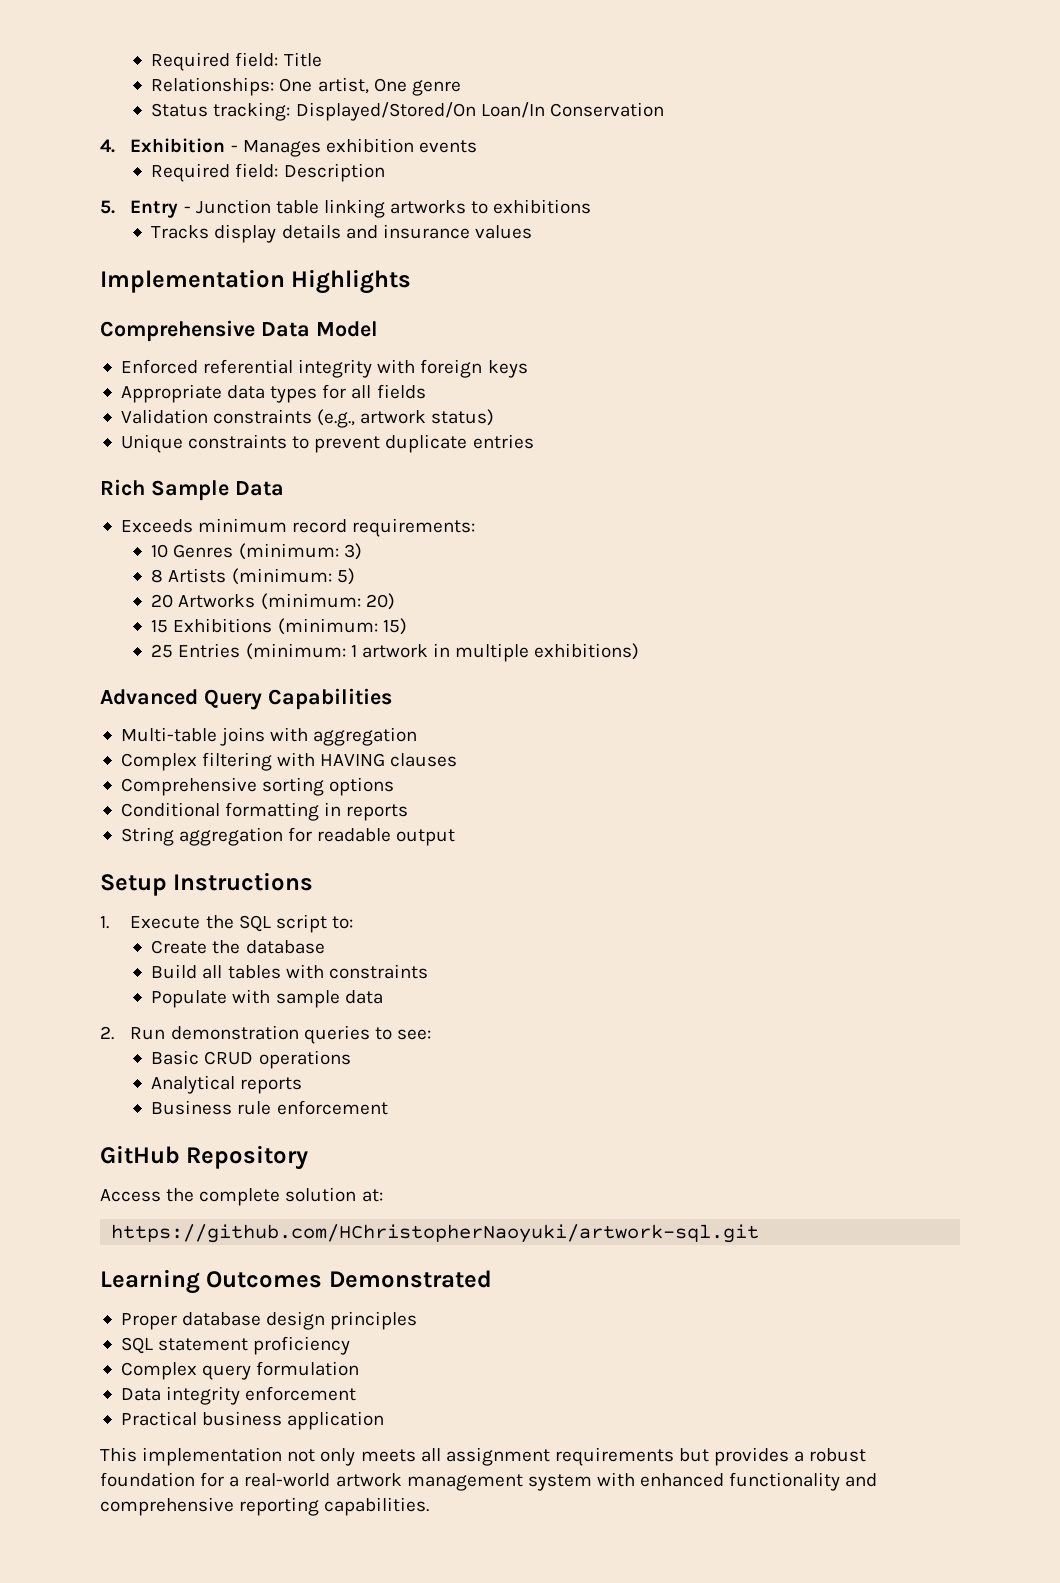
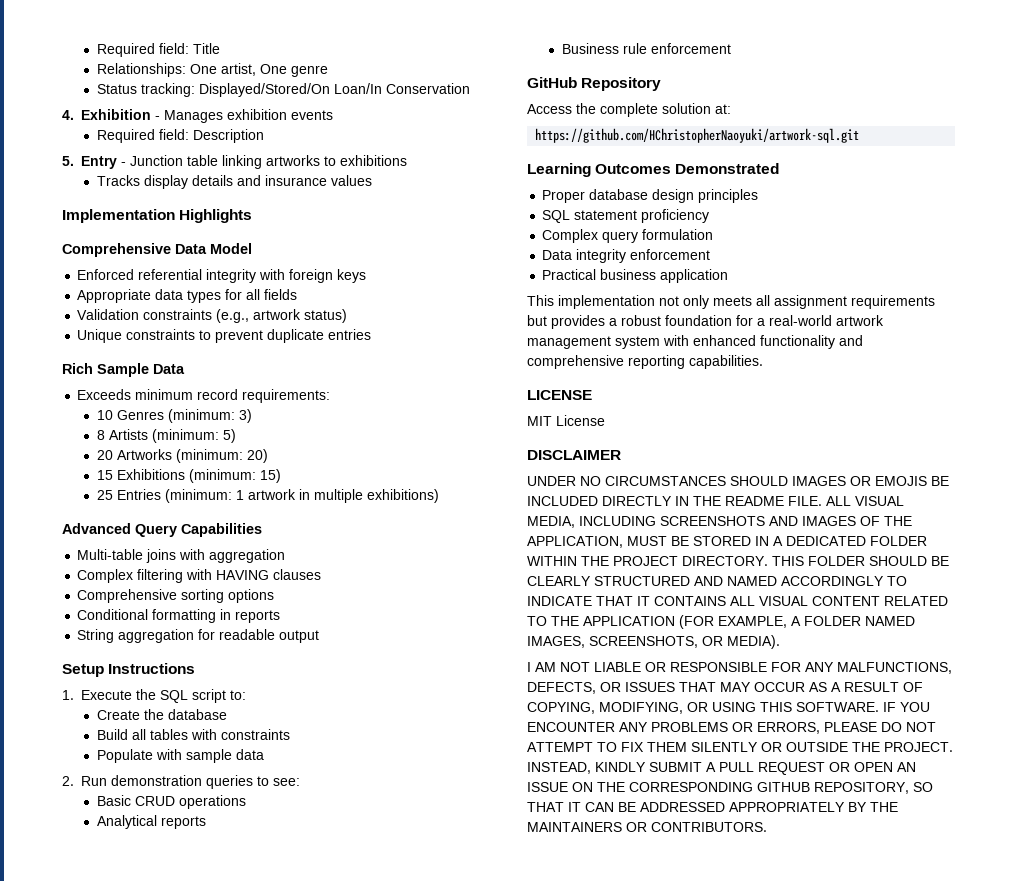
+ LICENSE
+ MIT License
+ DISCLAIMER
+ UNDER NO CIRCUMSTANCES SHOULD IMAGES OR EMOJIS BE INCLUDED DIRECTLY IN THE README FILE. ALL VISUAL MEDIA, INCLUDING SCREENSHOTS AND IMAGES OF THE APPLICATION, MUST BE STORED IN A DEDICATED FOLDER WITHIN THE PROJECT DIRECTORY. THIS FOLDER SHOULD BE CLEARLY STRUCTURED AND NAMED ACCORDINGLY TO INDICATE THAT IT CONTAINS ALL VISUAL CONTENT RELATED TO THE APPLICATION (FOR EXAMPLE, A FOLDER NAMED IMAGES, SCREENSHOTS, OR MEDIA).
+ I AM NOT LIABLE OR RESPONSIBLE FOR ANY MALFUNCTIONS, DEFECTS, OR ISSUES THAT MAY OCCUR AS A RESULT OF COPYING, MODIFYING, OR USING THIS SOFTWARE. IF YOU ENCOUNTER ANY PROBLEMS OR ERRORS, PLEASE DO NOT ATTEMPT TO FIX THEM SILENTLY OR OUTSIDE THE PROJECT. INSTEAD, KINDLY SUBMIT A PULL REQUEST OR OPEN AN ISSUE ON THE CORRESPONDING GITHUB REPOSITORY, SO THAT IT CAN BE ADDRESSED APPROPRIATELY BY THE MAINTAINERS OR CONTRIBUTORS.

